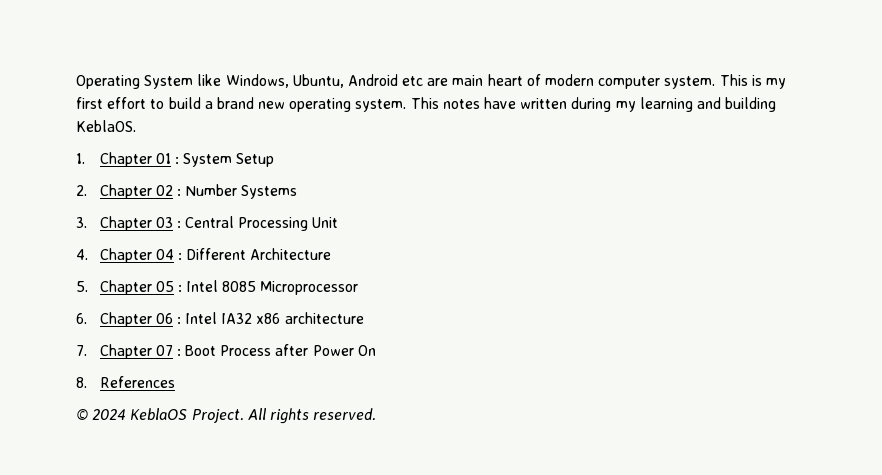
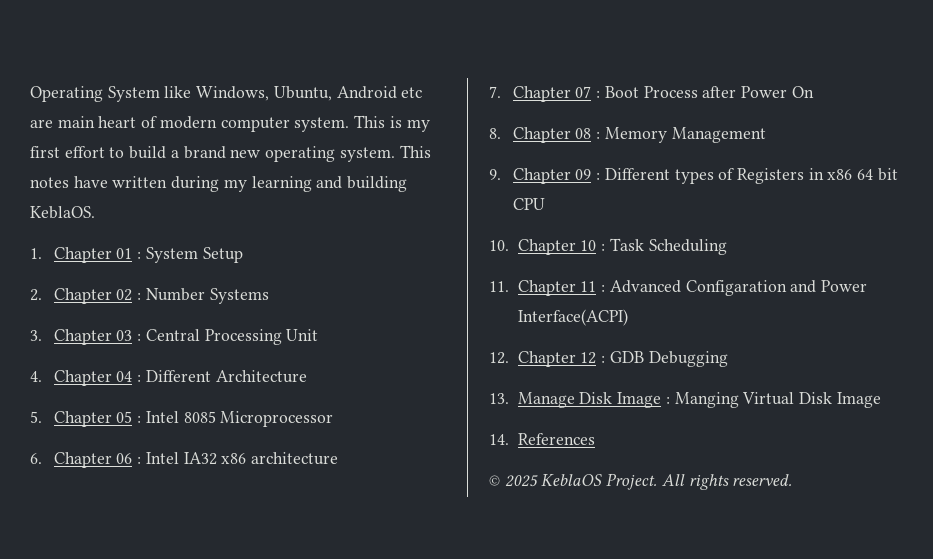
- 8. References
+ 8. Chapter 08 : Memory Management
+ 9. Chapter 09 : Different types of Registers in x86 64 bit CPU
+ 10. Chapter 10 : Task Scheduling
+ 11. Chapter 11 : Advanced Configaration and Power Interface(ACPI)
+ 12. Chapter 12 : GDB Debugging
+ 13. Manage Disk Image : Manging Virtual Disk Image
+ 14. References
- © 2024 KeblaOS Project.
+ © 2025 KeblaOS Project.

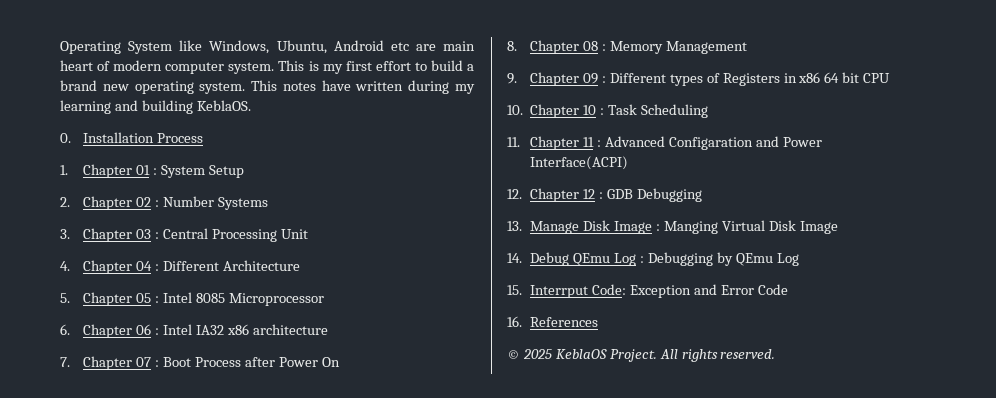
+ 0. Installation Process
- 14. References
+ 14. Debug QEmu Log : Debugging by QEmu Log
+ 15. Interrput Code: Exception and Error Code
+ 16. References

